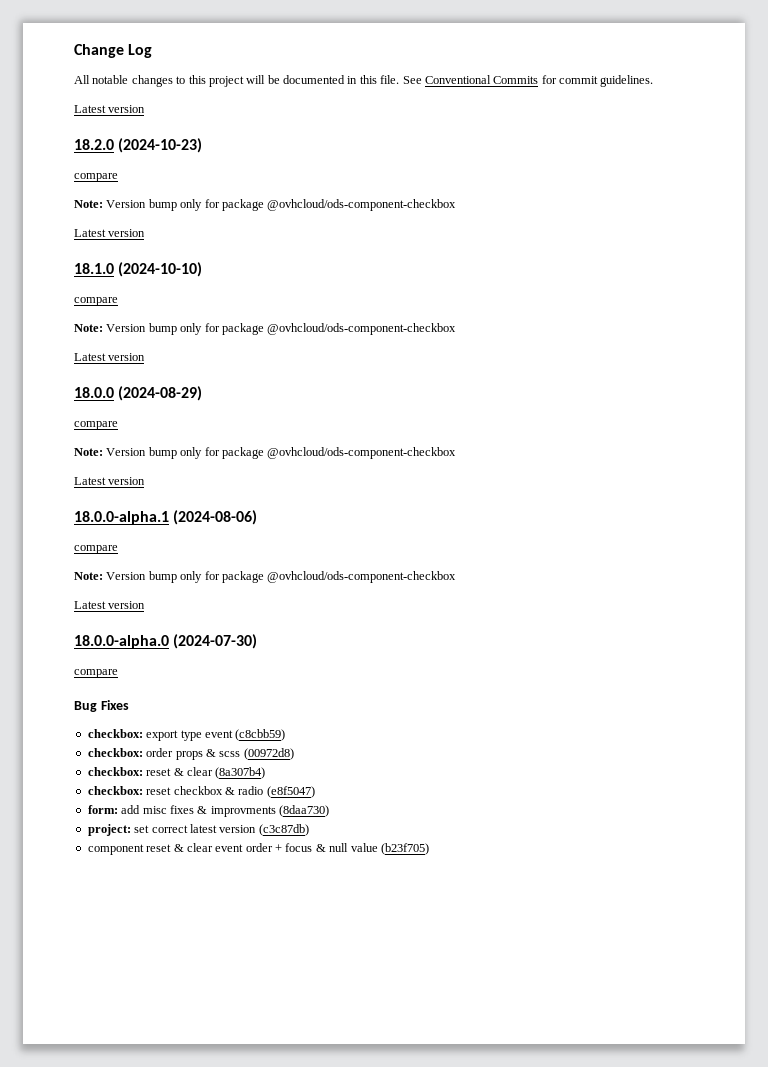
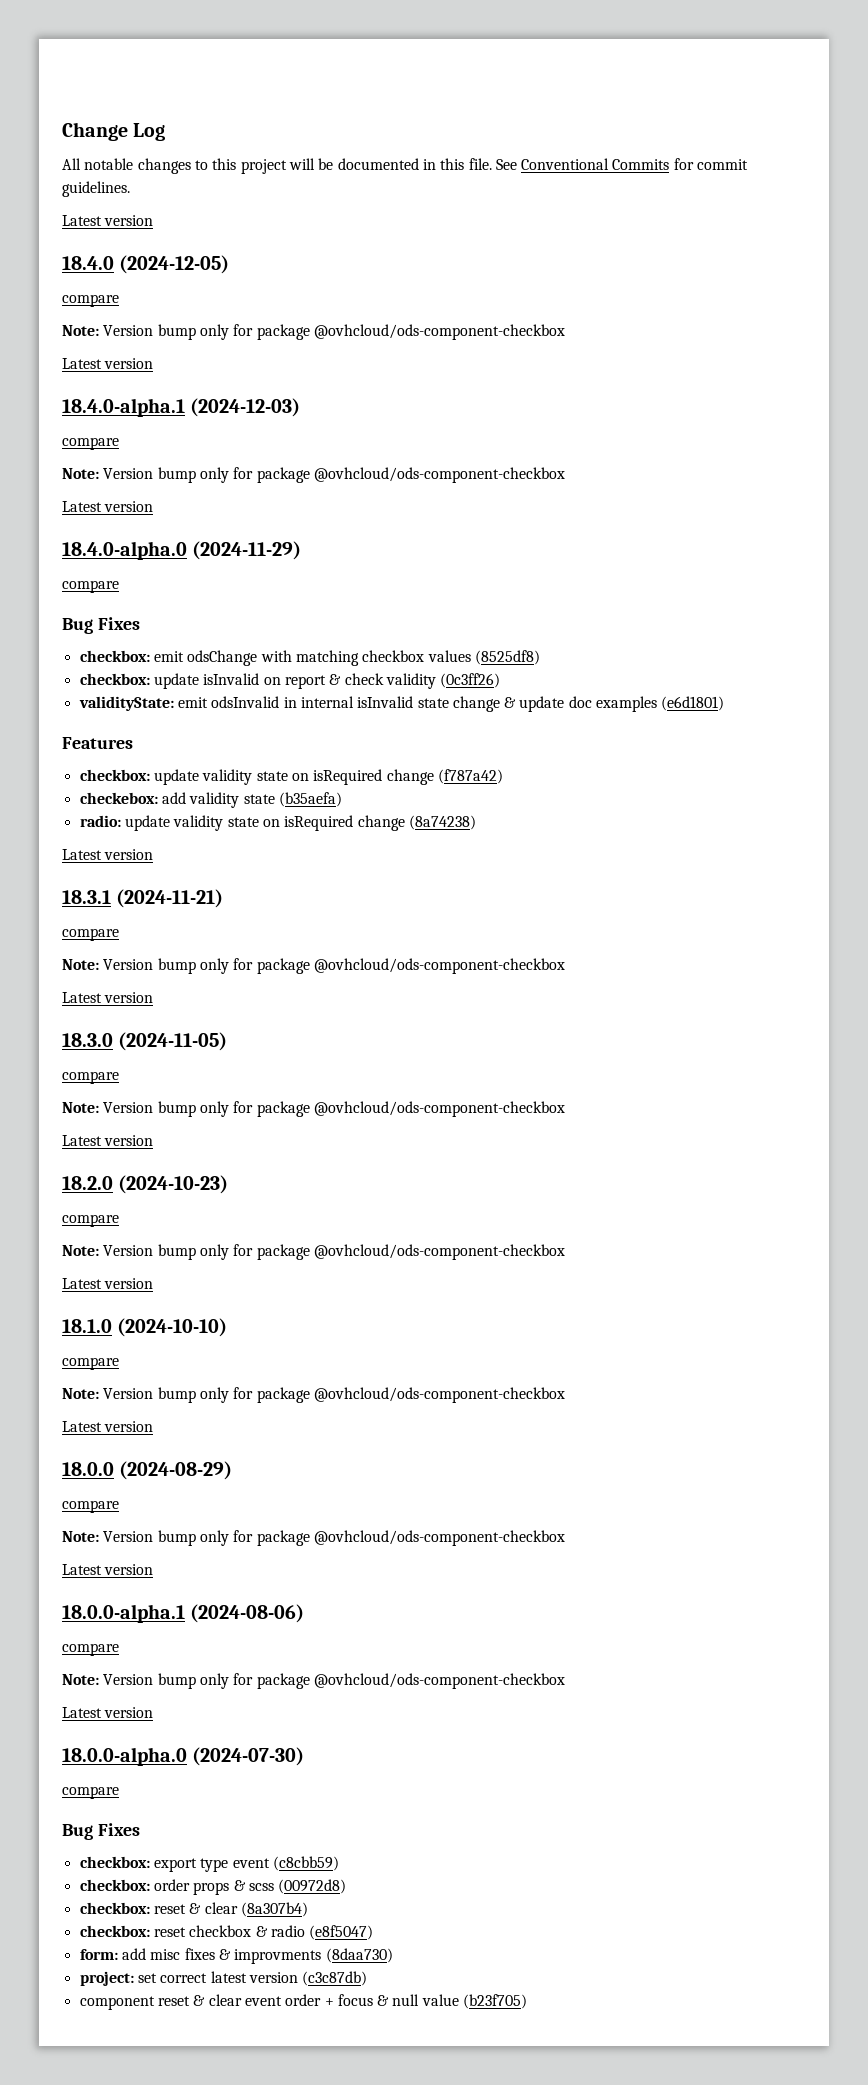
+ 18.4.0 (2024-12-05)
+ compare
+ Note: Version bump only for package @ovhcloud/ods-component-checkbox
+ Latest version
+ 18.4.0-alpha.1 (2024-12-03)
+ compare
+ Note: Version bump only for package @ovhcloud/ods-component-checkbox
+ Latest version
+ 18.4.0-alpha.0 (2024-11-29)
+ compare
+ Bug Fixes
+ checkbox: emit odsChange with matching checkbox values (8525df8)
+ checkbox: update isInvalid on report & check validity (0c3ff26)
+ validityState: emit odsInvalid in internal isInvalid state change & update doc examples (e6d1801)
+ Features
+ checkbox: update validity state on isRequired change (f787a42)
+ checkebox: add validity state (b35aefa)
+ radio: update validity state on isRequired change (8a74238)
+ Latest version
+ 18.3.1 (2024-11-21)
+ compare
+ Note: Version bump only for package @ovhcloud/ods-component-checkbox
+ Latest version
+ 18.3.0 (2024-11-05)
+ compare
+ Note: Version bump only for package @ovhcloud/ods-component-checkbox
+ Latest version

